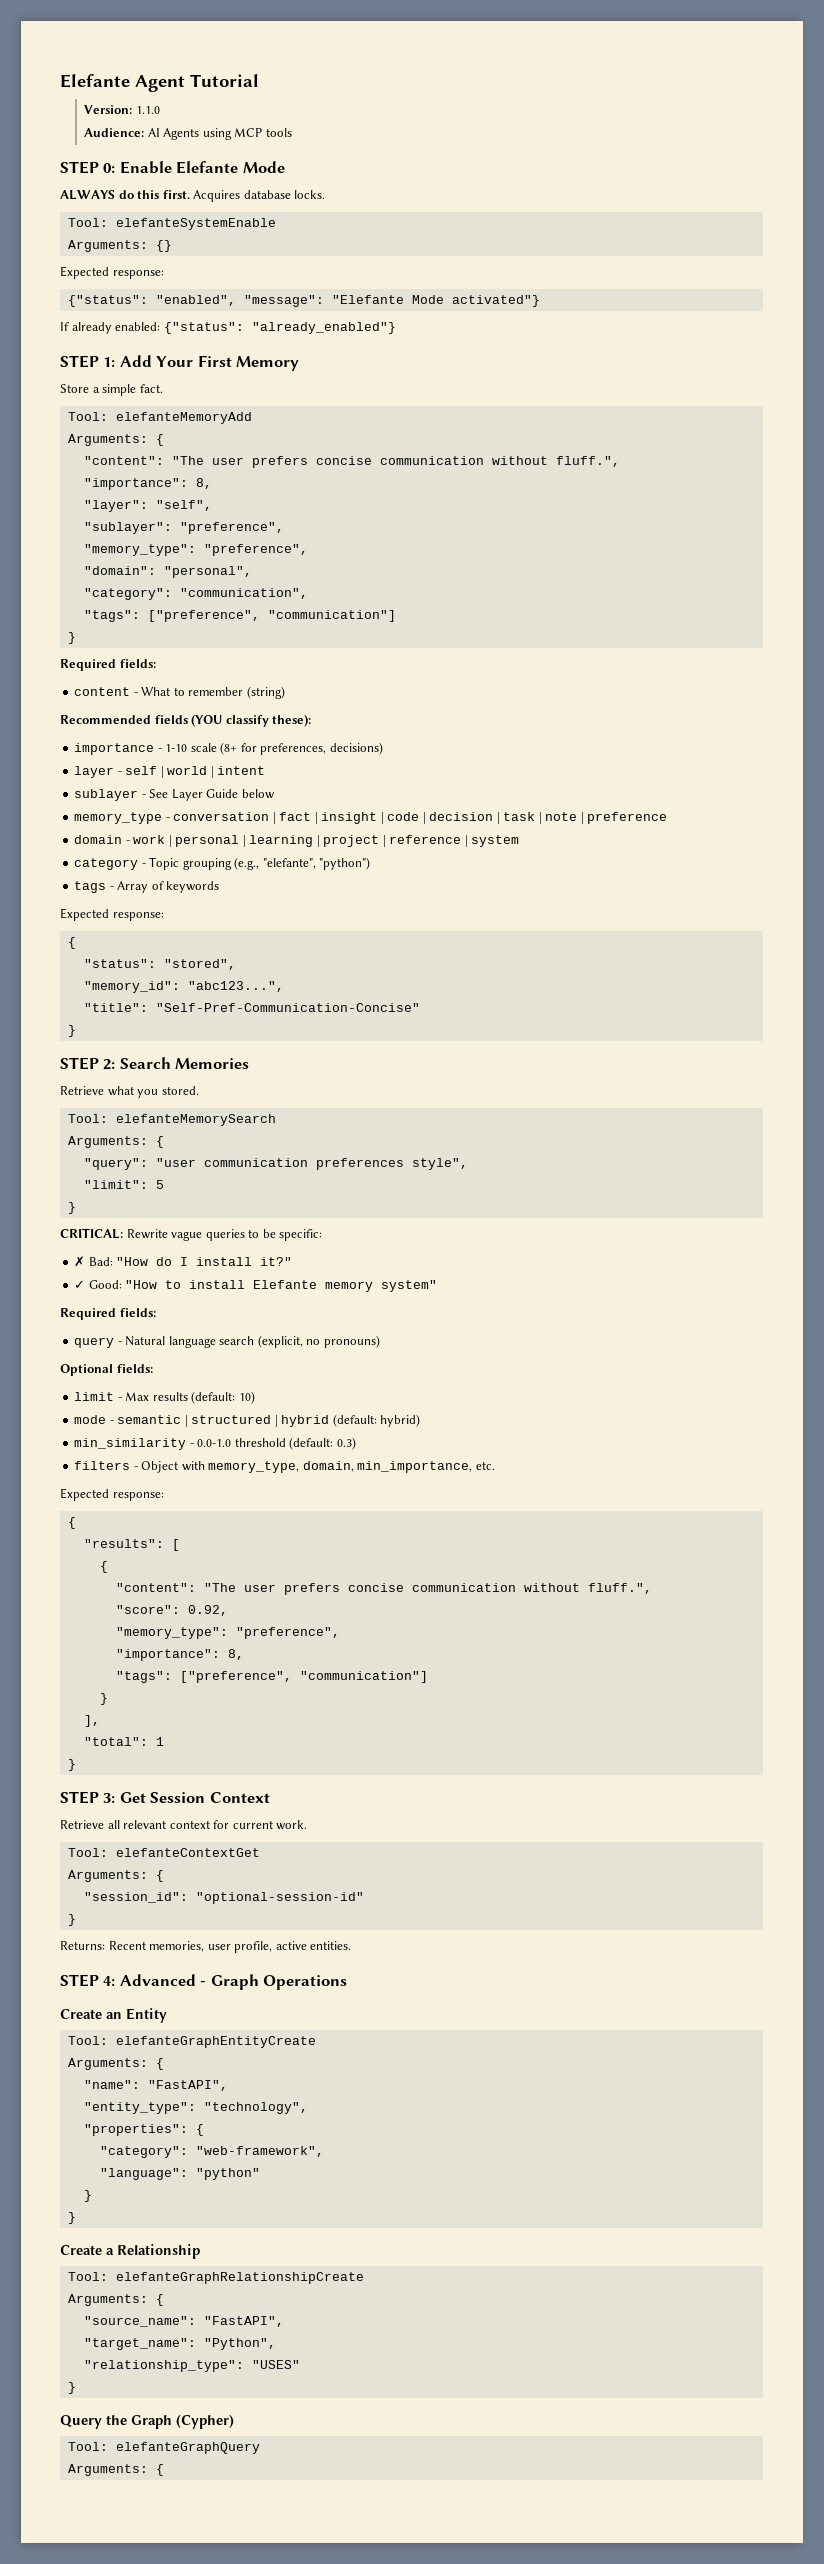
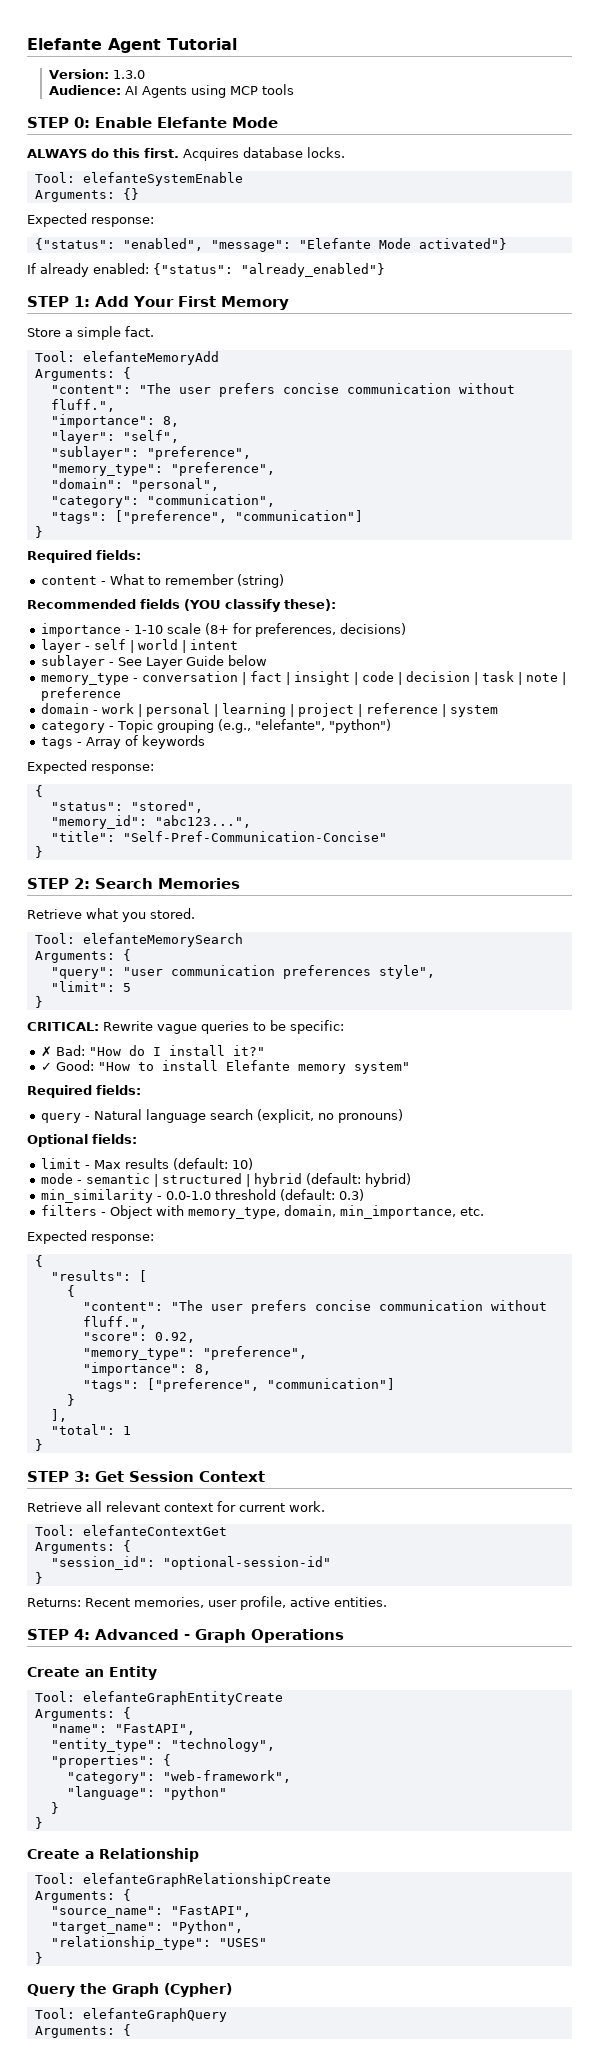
- Version: 1.1.0
+ Version: 1.3.0

